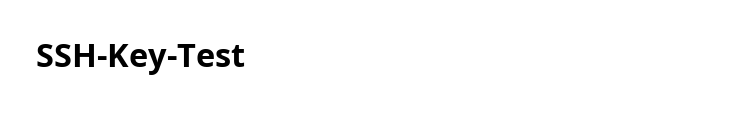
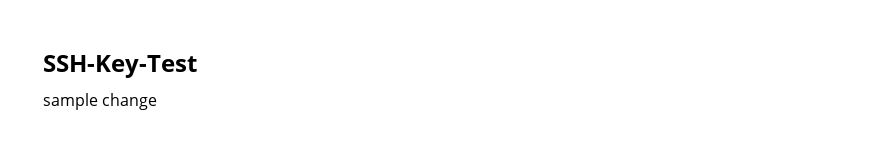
+ sample change

